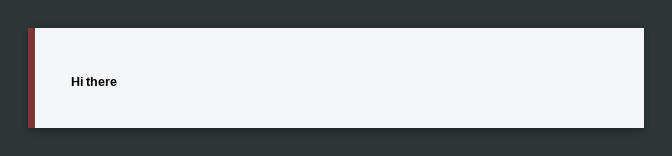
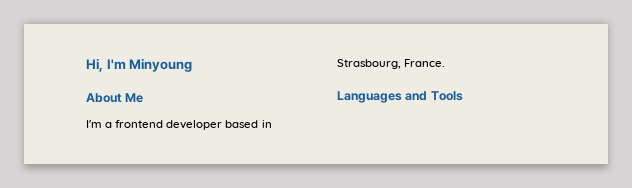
- Hi there
+ Hi, I'm Minyoung
+ About Me
+ I'm a frontend developer based in Strasbourg, France.
+ Languages and Tools

